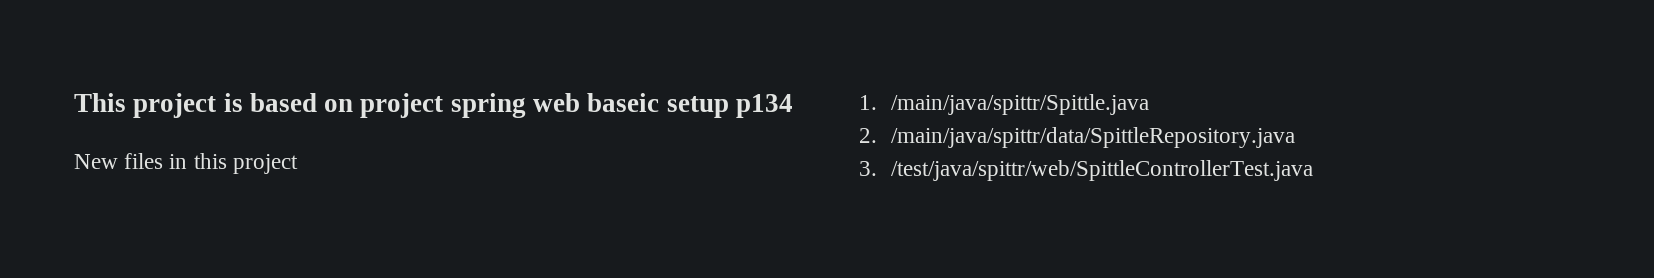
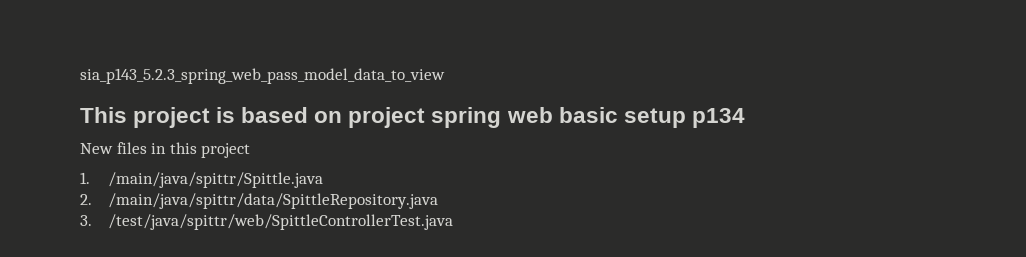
+ sia_p143_5.2.3_spring_web_pass_model_data_to_view
- This project is based on project spring web baseic setup p134
+ This project is based on project spring web basic setup p134

